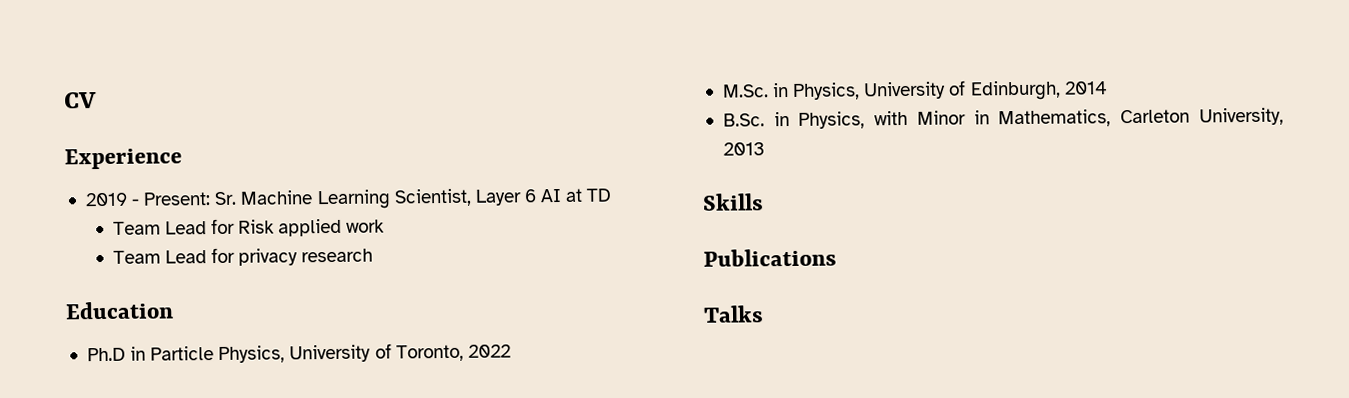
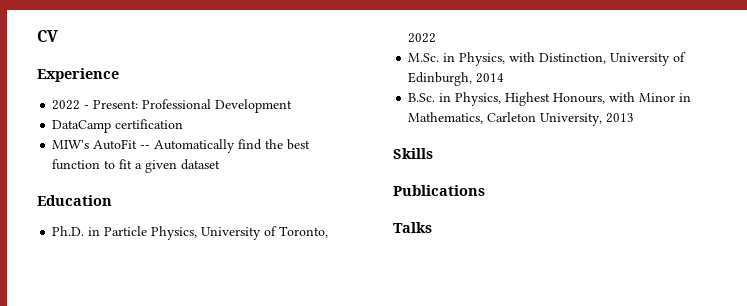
- 2019 - Present: Sr. Machine Learning Scientist, Layer 6 AI at TD
- Team Lead for Risk applied work
- Team Lead for privacy research
+ 2022 - Present: Professional Development
+ DataCamp certification
+ MIW's AutoFit -- Automatically find the best function to fit a given dataset
- Ph.D in Particle Physics, University of Toronto, 2022
+ Ph.D. in Particle Physics, University of Toronto, 2022
- M.Sc. in Physics, University of Edinburgh, 2014
+ M.Sc. in Physics, with Distinction, University of Edinburgh, 2014
- B.Sc. in Physics, with Minor in Mathematics, Carleton University, 2013
+ B.Sc. in Physics, Highest Honours, with Minor in Mathematics, Carleton University, 2013

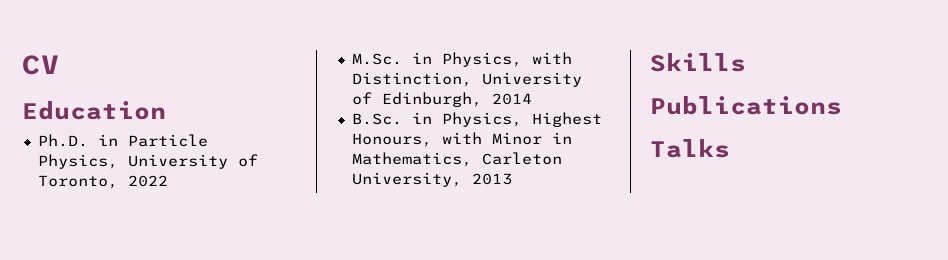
- Experience
- 2022 - Present: Professional Development
- DataCamp certification
- MIW's AutoFit -- Automatically find the best function to fit a given dataset

